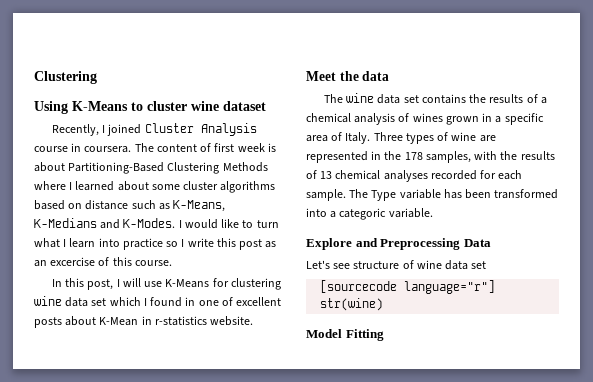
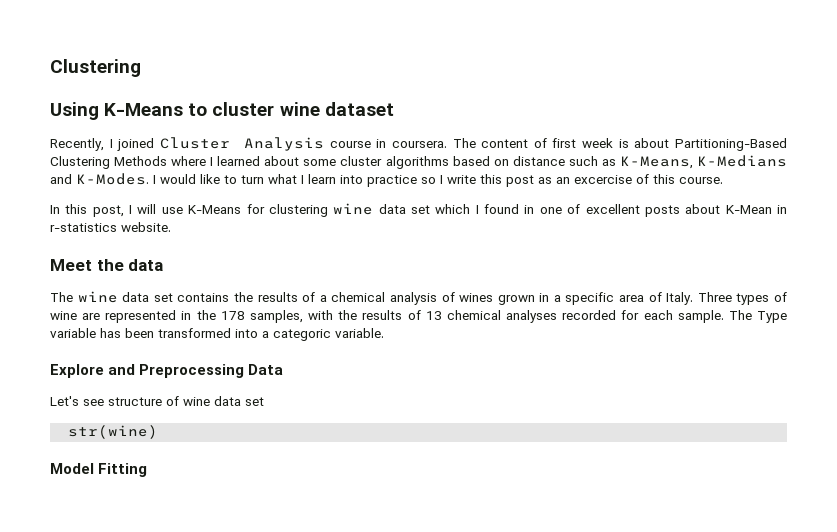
- [sourcecode language="r"] str(wine)
+ str(wine)

